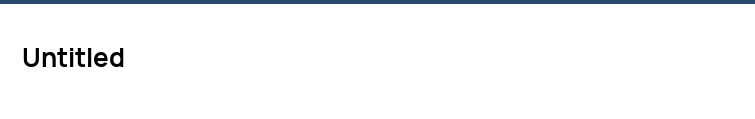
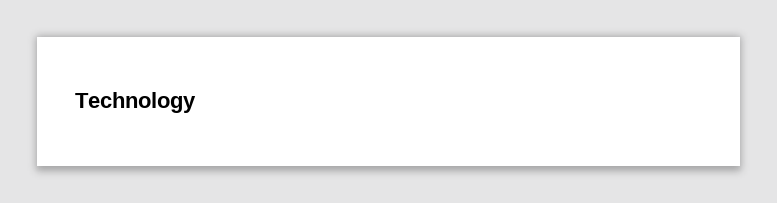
- Untitled
+ Technology

